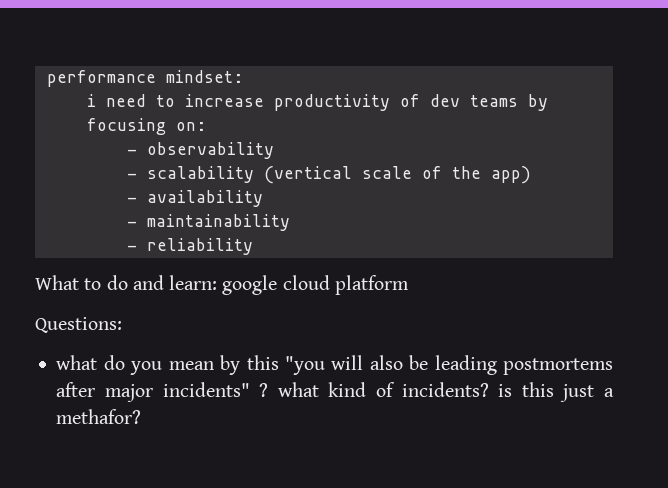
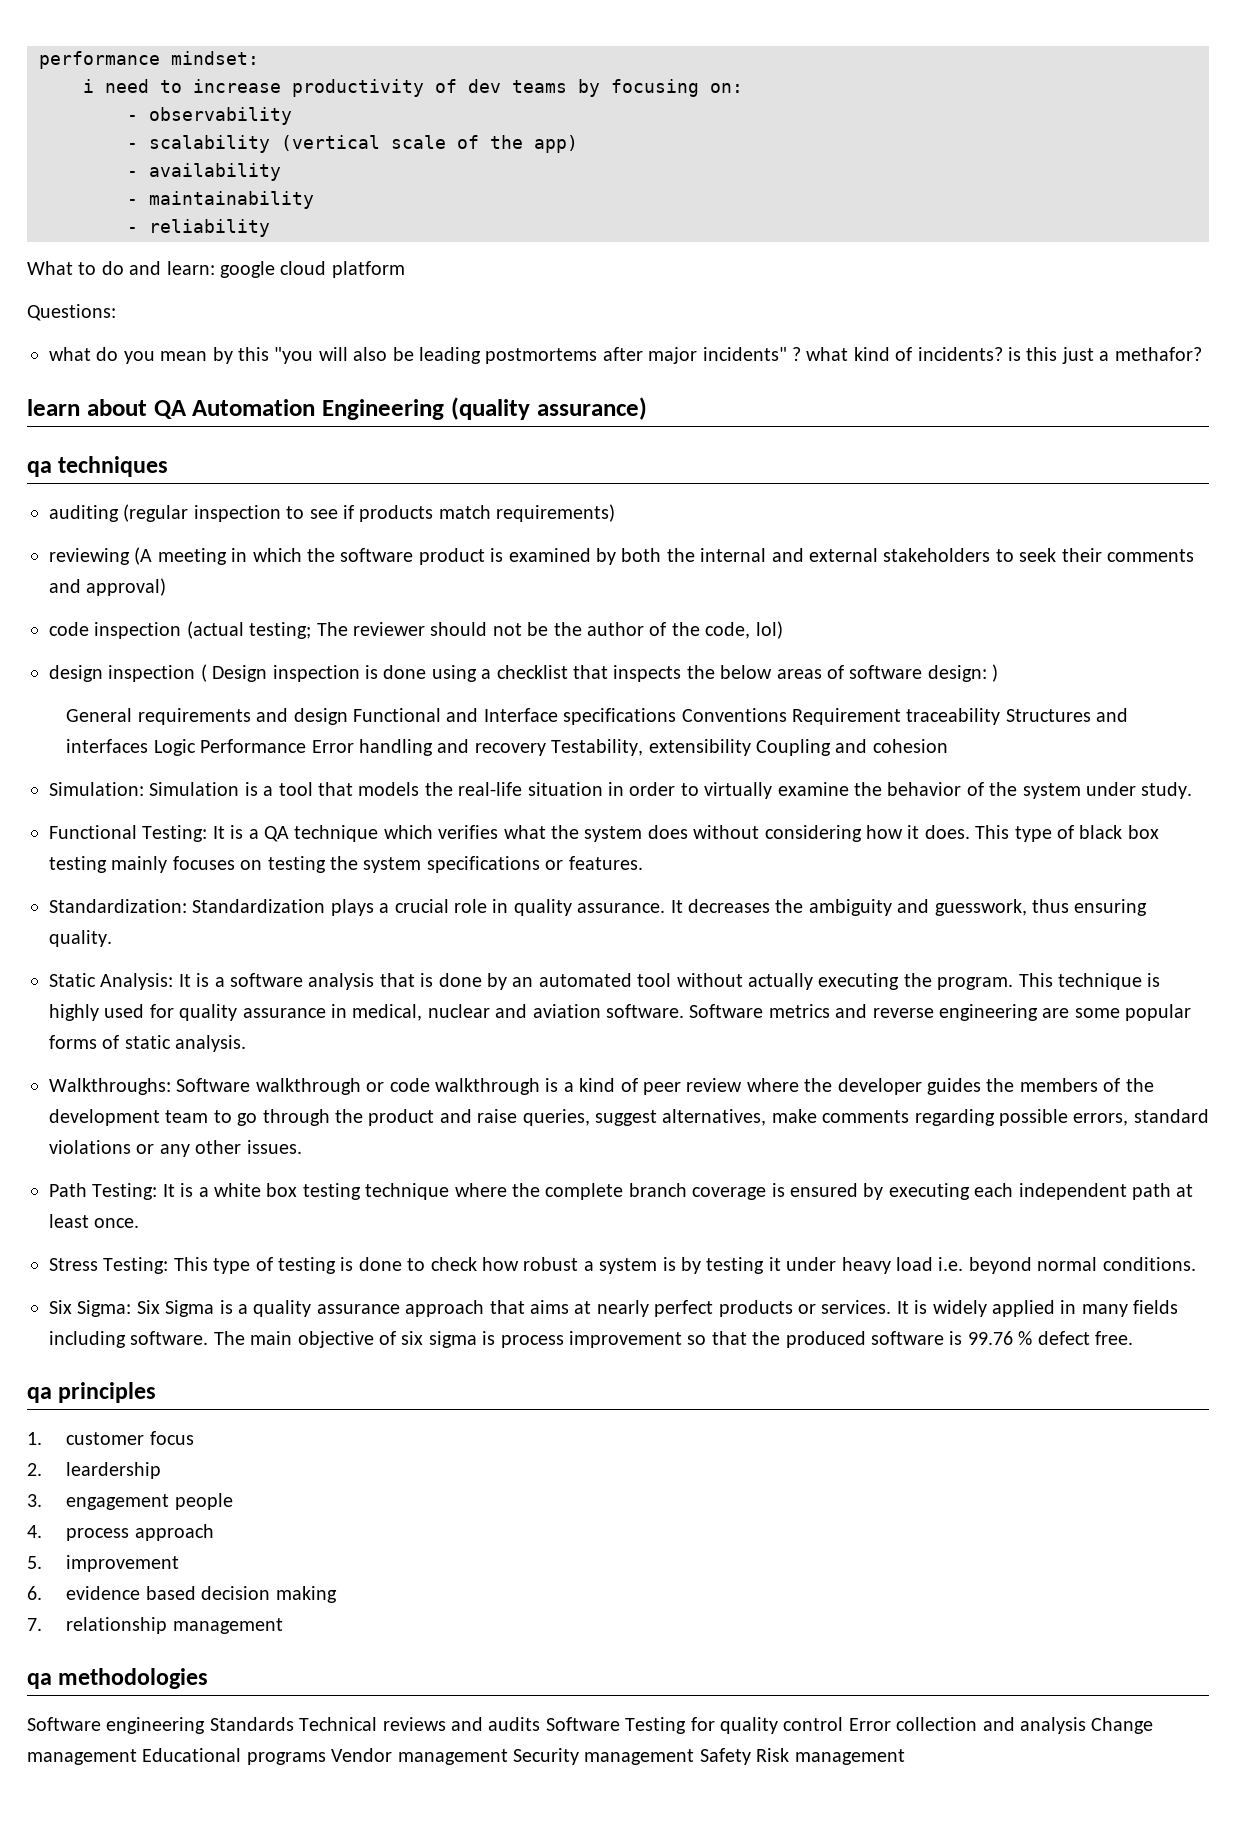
+ learn about QA Automation Engineering (quality assurance)
+ qa techniques
+ auditing (regular inspection to see if products match requirements)
+ reviewing (A meeting in which the software product is examined by both the internal and external stakeholders to seek their comments and approval)
+ code inspection (actual testing; The reviewer should not be the author of the code, lol)
+ design inspection ( Design inspection is done using a checklist that inspects the below areas of software design: )
+ General requirements and design Functional and Interface specifications Conventions Requirement traceability Structures and interfaces Logic Performance Error handling and recovery Testability, extensibility Coupling and cohesion
+ Simulation: Simulation is a tool that models the real-life situation in order to virtually examine the behavior of the system under study.
+ Functional Testing: It is a QA technique which verifies what the system does without considering how it does. This type of black box testing mainly focuses on testing the system specifications or features.
+ Standardization: Standardization plays a crucial role in quality assurance. It decreases the ambiguity and guesswork, thus ensuring quality.
+ Static Analysis: It is a software analysis that is done by an automated tool without actually executing the program. This technique is highly used for quality assurance in medical, nuclear and aviation software. Software metrics and reverse engineering are some popular forms of static analysis.
+ Walkthroughs: Software walkthrough or code walkthrough is a kind of peer review where the developer guides the members of the development team to go through the product and raise queries, suggest alternatives, make comments regarding possible errors, standard violations or any other issues.
+ Path Testing: It is a white box testing technique where the complete branch coverage is ensured by executing each independent path at least once.
+ Stress Testing: This type of testing is done to check how robust a system is by testing it under heavy load i.e. beyond normal conditions.
+ Six Sigma: Six Sigma is a quality assurance approach that aims at nearly perfect products or services. It is widely applied in many fields including software. The main objective of six sigma is process improvement so that the produced software is 99.76 % defect free.
+ qa principles
+ 1. customer focus
+ 2. leardership
+ 3. engagement people
+ 4. process approach
+ 5. improvement
+ 6. evidence based decision making
+ 7. relationship management
+ qa methodologies
+ Software engineering Standards Technical reviews and audits Software Testing for quality control Error collection and analysis Change management Educational programs Vendor management Security management Safety Risk management

